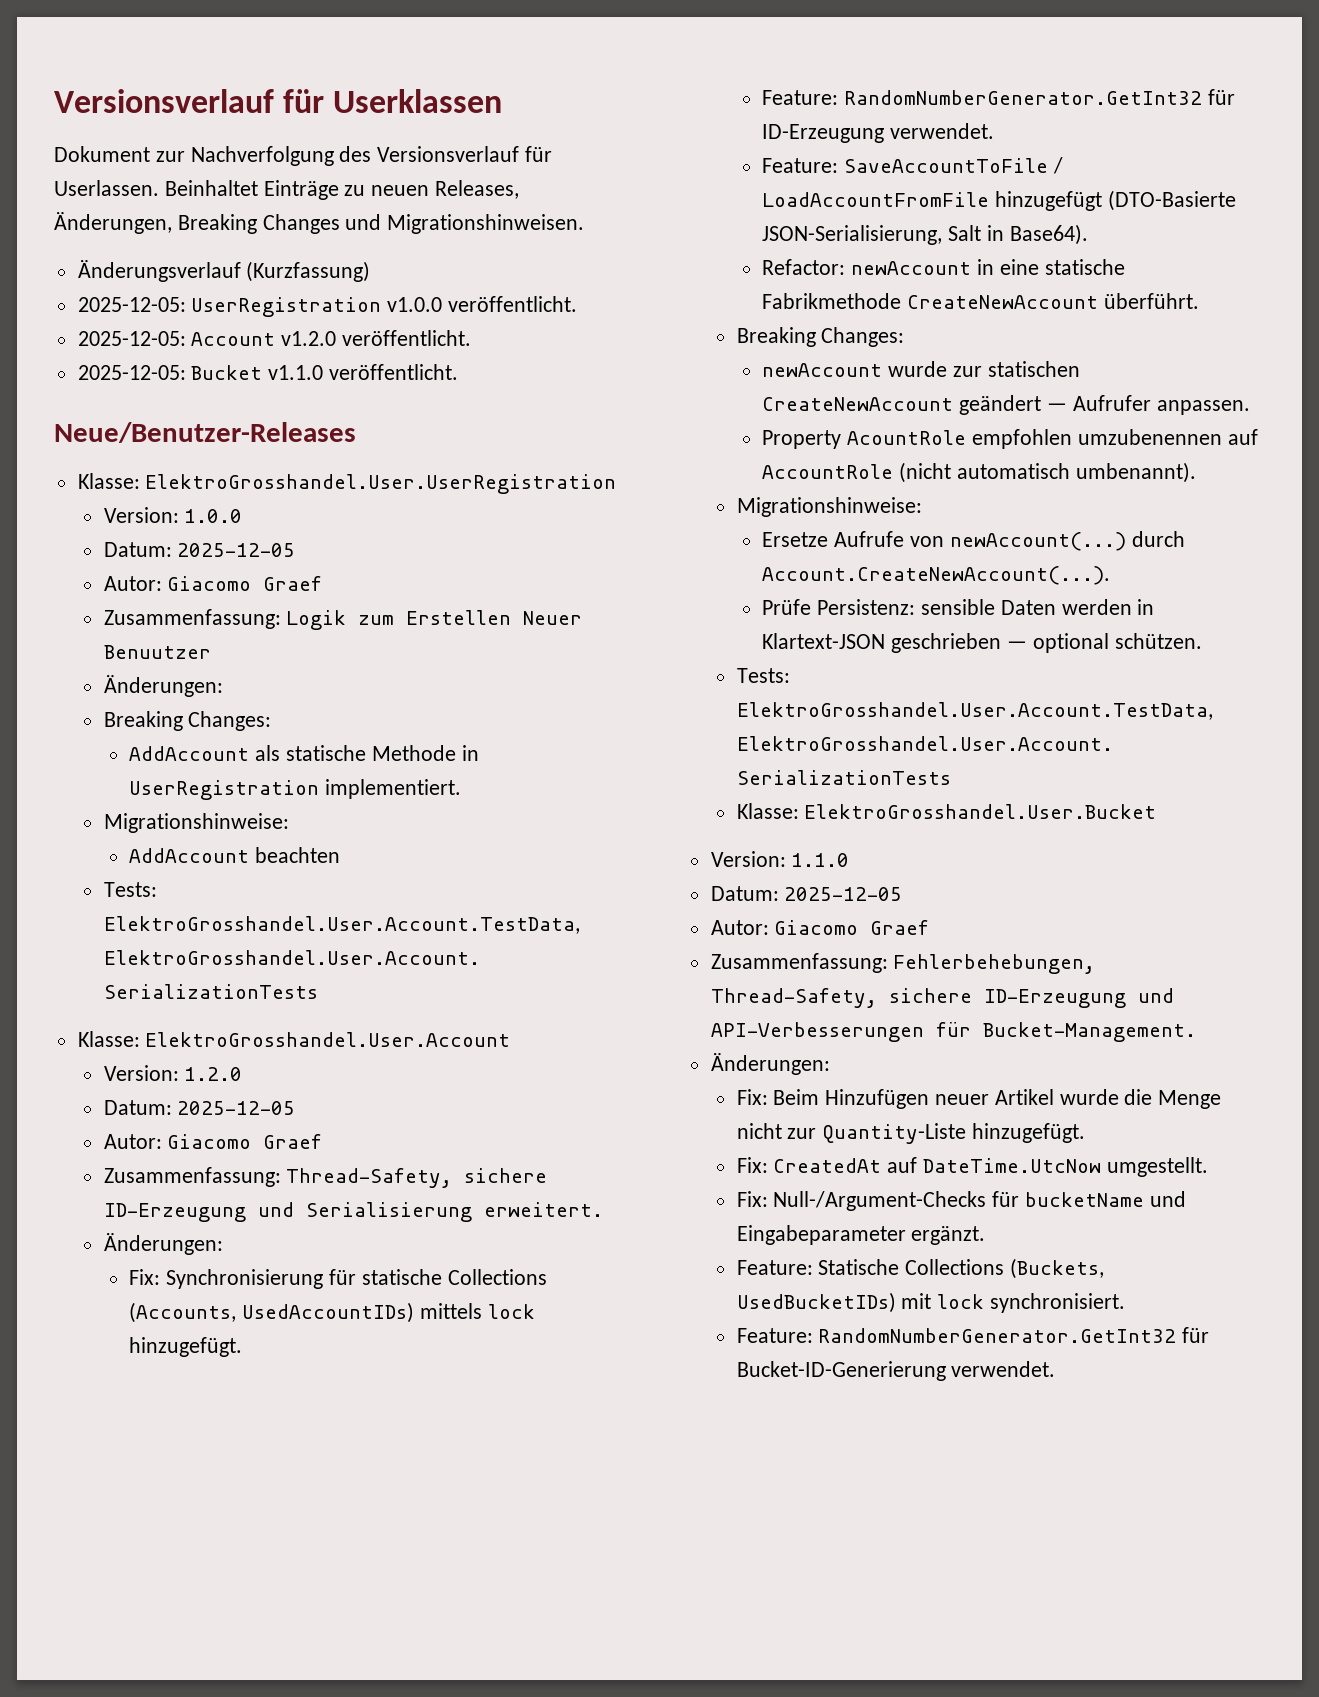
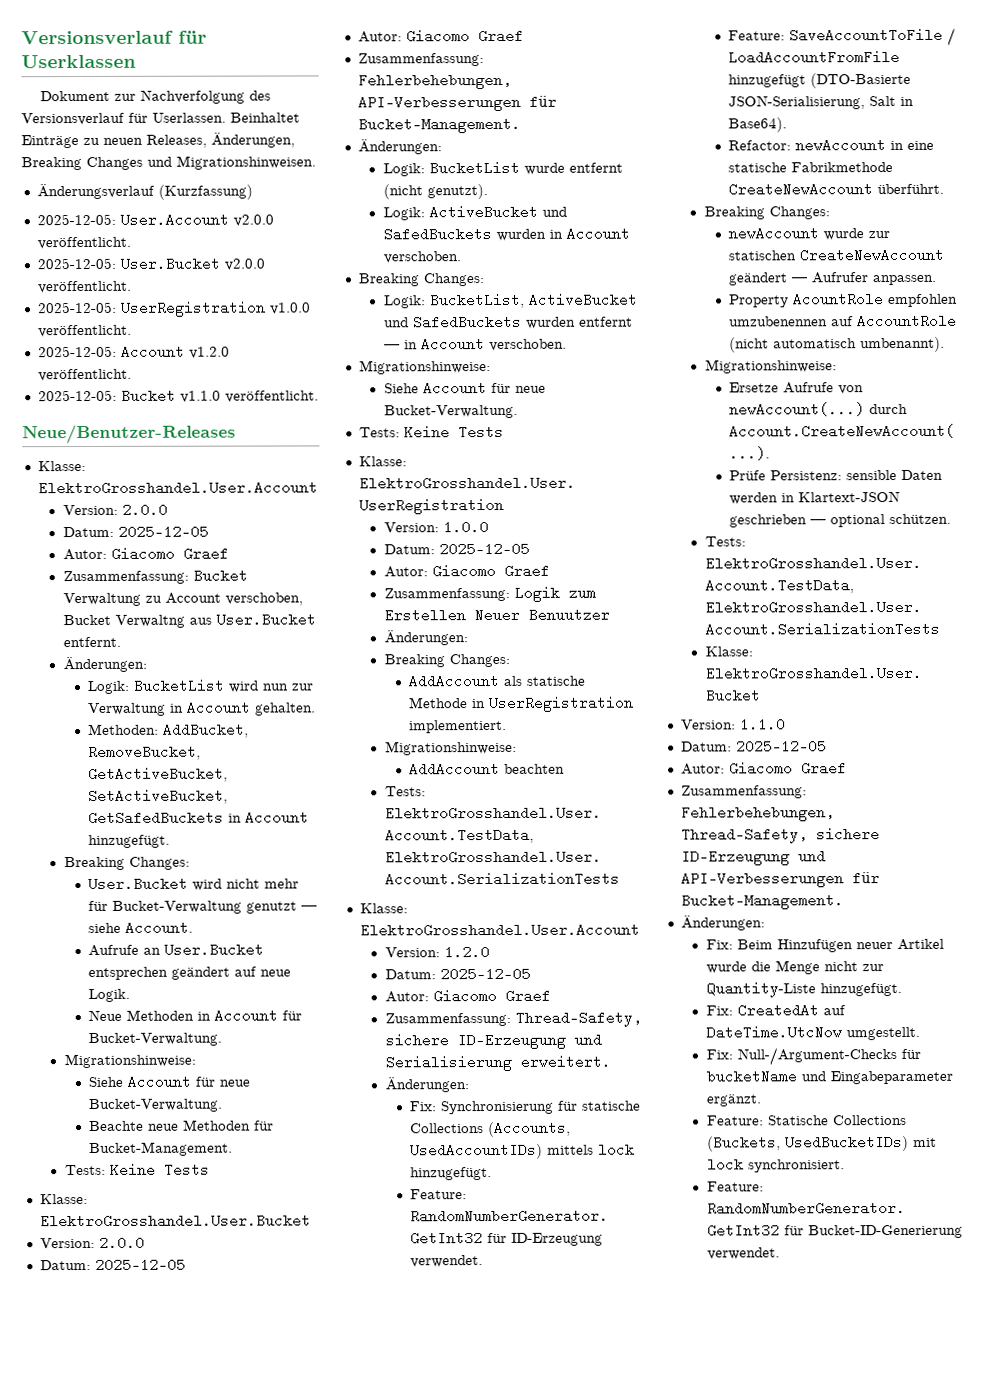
+ 2025-12-05: User.Account v2.0.0 veröffentlicht.
+ 2025-12-05: User.Bucket v2.0.0 veröffentlicht.
  Neue/Benutzer-Releases
+ Klasse: ElektroGrosshandel.User.Account
+ Version: 2.0.0
+ Datum: 2025-12-05
+ Autor: Giacomo Graef
+ Zusammenfassung: Bucket Verwaltung zu Account verschoben, Bucket Verwaltng aus User.Bucket entfernt.
+ Änderungen:
+ Logik: BucketList wird nun zur Verwaltung in Account gehalten.
+ Methoden: AddBucket, RemoveBucket, GetActiveBucket, SetActiveBucket, GetSafedBuckets in Account hinzugefügt.
+ Breaking Changes:
+ User.Bucket wird nicht mehr für Bucket-Verwaltung genutzt — siehe Account.
+ Aufrufe an User.Bucket entsprechen geändert auf neue Logik.
+ Neue Methoden in Account für Bucket-Verwaltung.
+ Migrationshinweise:
+ Siehe Account für neue Bucket-Verwaltung.
+ Beachte neue Methoden für Bucket-Management.
+ Tests: Keine Tests
+ Klasse: ElektroGrosshandel.User.Bucket
+ Version: 2.0.0
+ Datum: 2025-12-05
+ Autor: Giacomo Graef
+ Zusammenfassung: Fehlerbehebungen, API-Verbesserungen für Bucket-Management.
+ Änderungen:
+ Logik: BucketList wurde entfernt (nicht genutzt).
+ Logik: ActiveBucket und SafedBuckets wurden in Account verschoben.
+ Breaking Changes:
+ Logik: BucketList, ActiveBucket und SafedBuckets wurden entfernt — in Account verschoben.
+ Migrationshinweise:
+ Siehe Account für neue Bucket-Verwaltung.
+ Tests: Keine Tests

